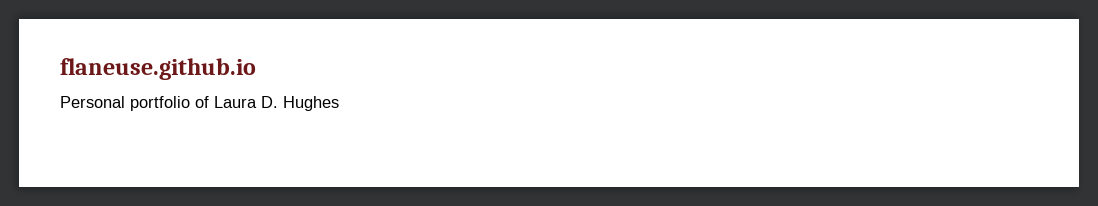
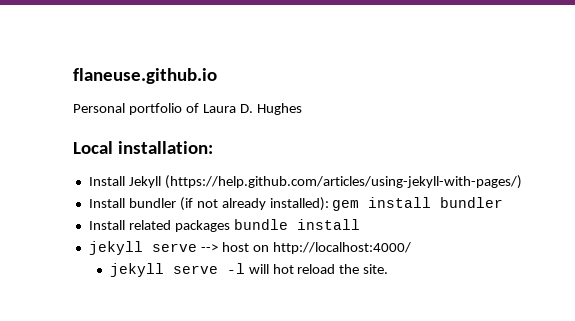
+ Local installation:
+ Install Jekyll (https://help.github.com/articles/using-jekyll-with-pages/)
+ Install bundler (if not already installed): gem install bundler
+ Install related packages bundle install
+ jekyll serve --> host on http://localhost:4000/
+ jekyll serve -l will hot reload the site.

